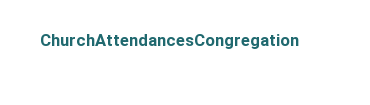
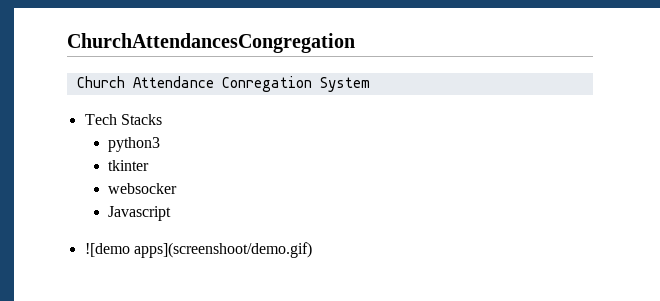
+ Church Attendance Conregation System
+ Tech Stacks
+ python3
+ tkinter
+ websocker
+ Javascript
+ ![demo apps](screenshoot/demo.gif)

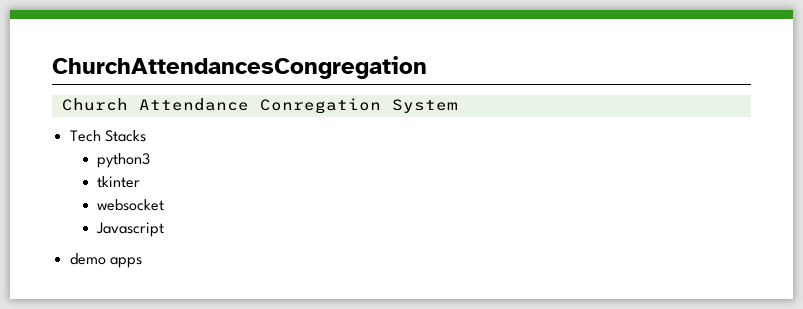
- websocker
+ websocket
- ![demo apps](screenshoot/demo.gif)
+ demo apps

